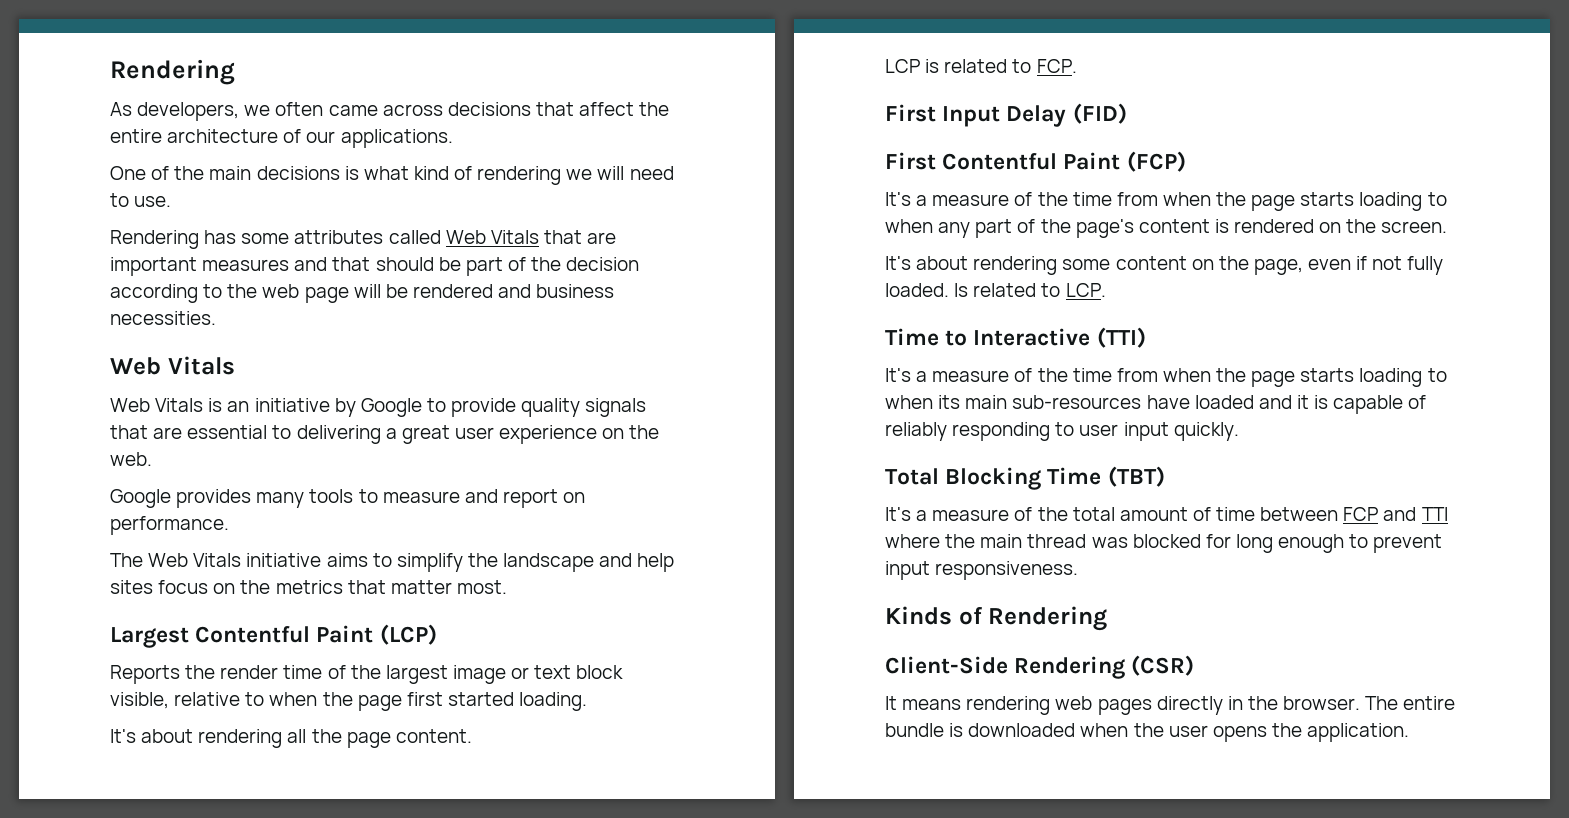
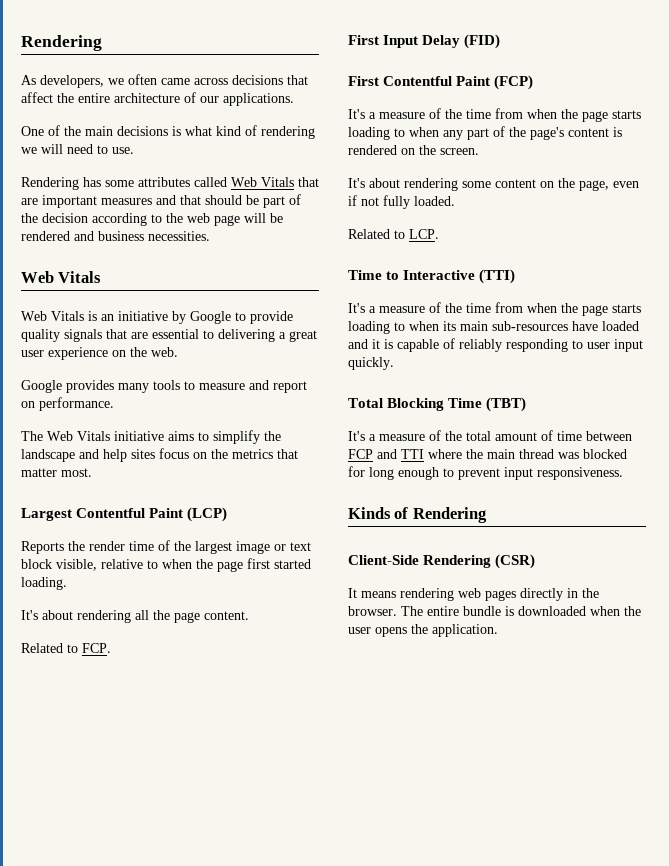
- LCP is related to FCP.
+ Related to FCP.
- It's about rendering some content on the page, even if not fully loaded. Is related to LCP.
+ It's about rendering some content on the page, even if not fully loaded.
+ Related to LCP.

